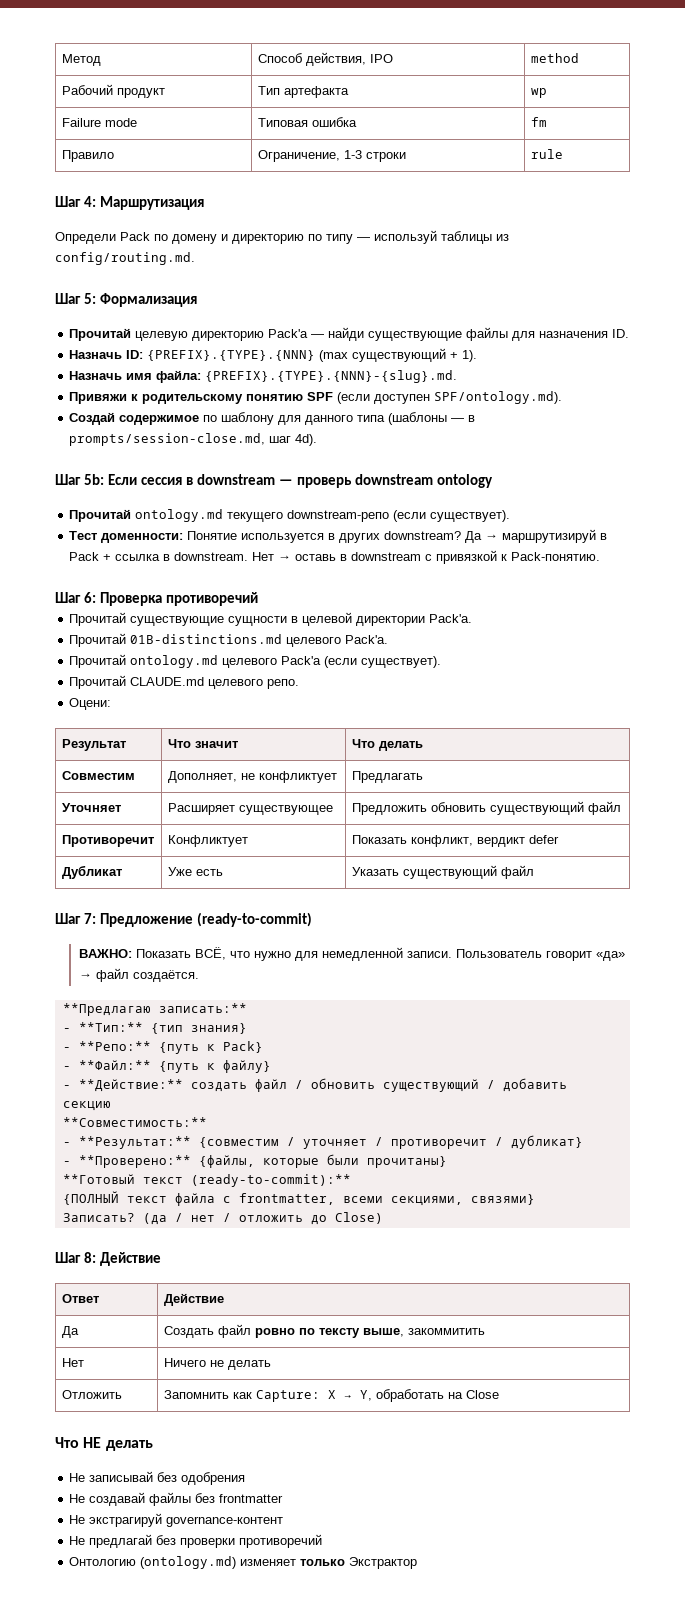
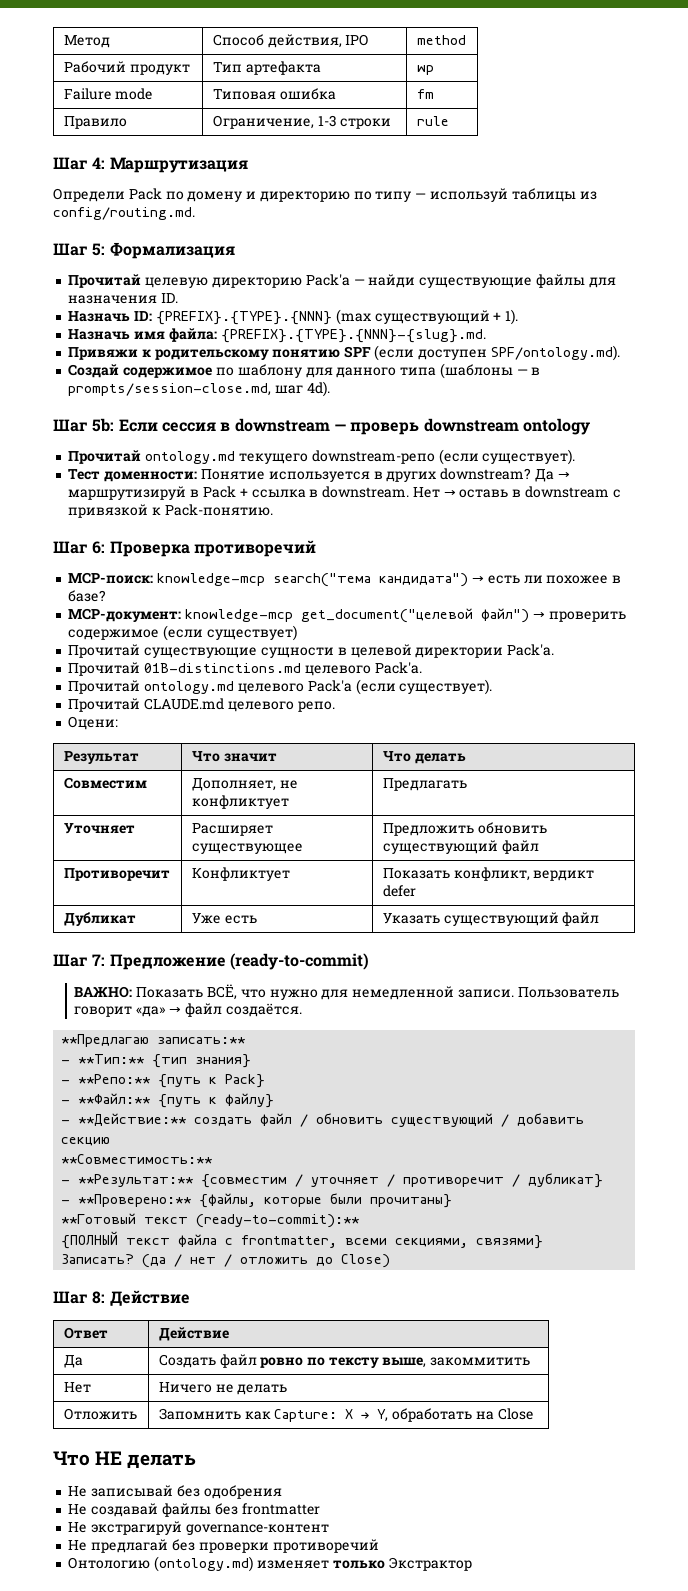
+ MCP-поиск: knowledge-mcp search("тема кандидата") → есть ли похожее в базе?
+ MCP-документ: knowledge-mcp get_document("целевой файл") → проверить содержимое (если существует)

